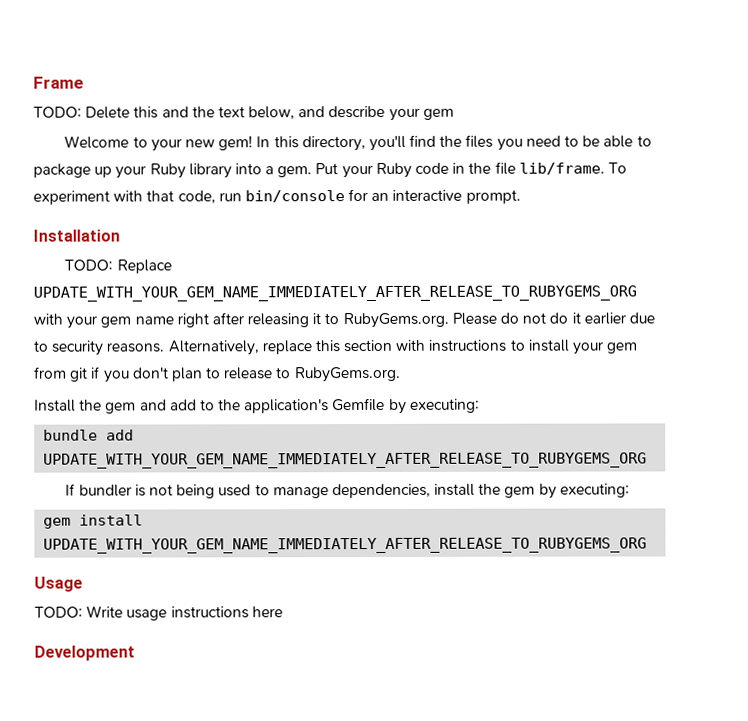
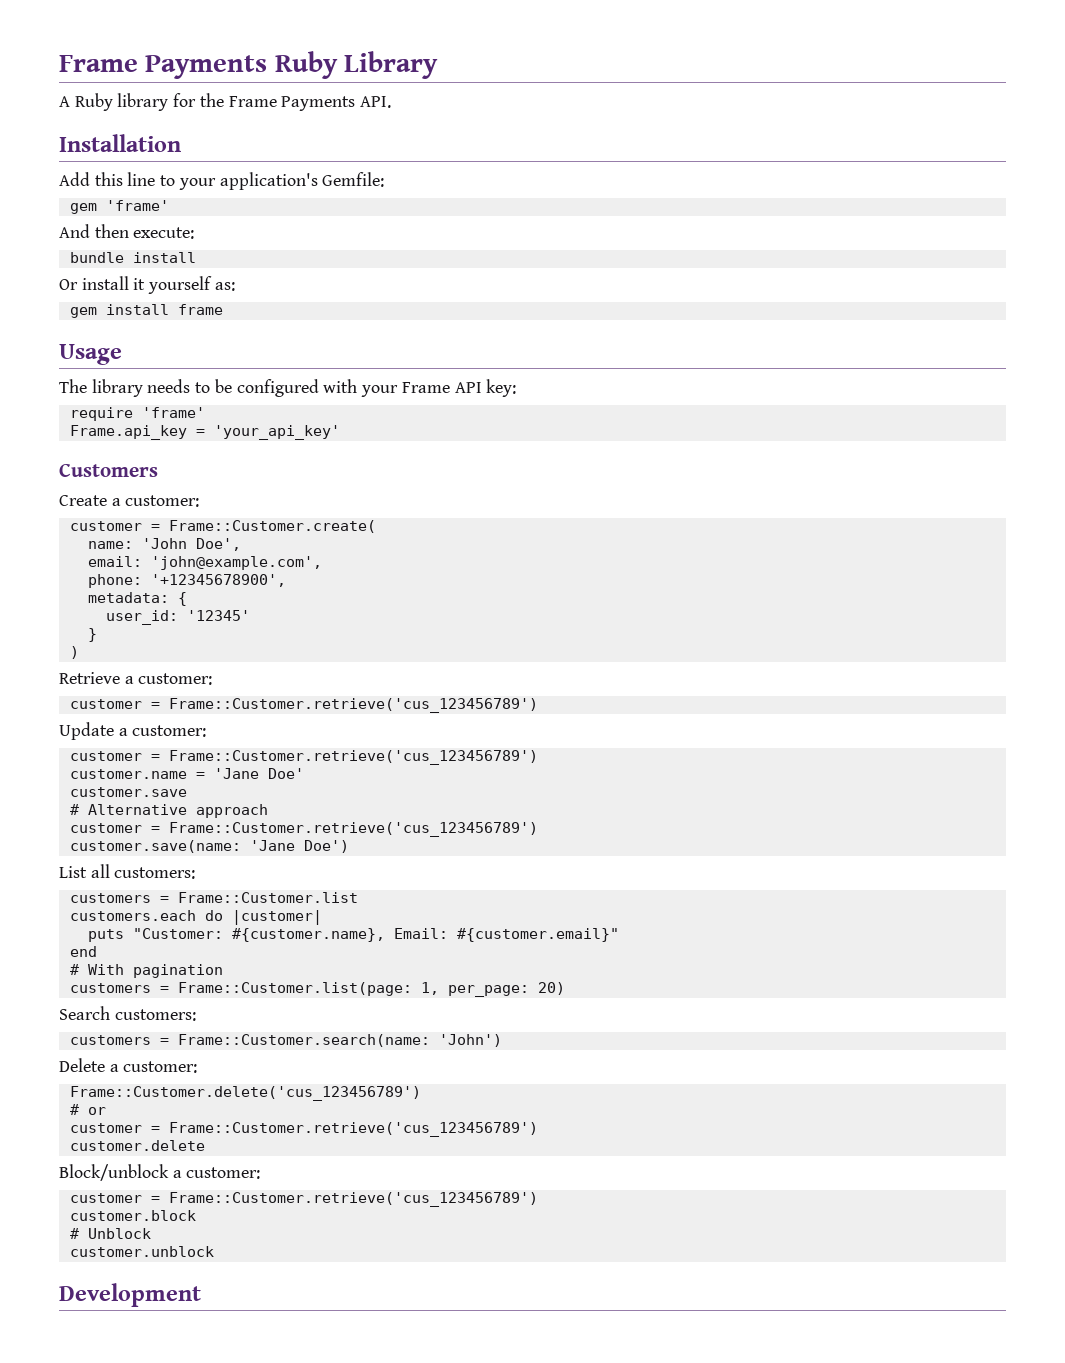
- Frame
- TODO: Delete this and the text below, and describe your gem
- Welcome to your new gem! In this directory, you'll find the files you need to be able to package up your Ruby library into a gem. Put your Ruby code in the file lib/frame. To experiment with that code, run bin/console for an interactive prompt.
+ Frame Payments Ruby Library
+ A Ruby library for the Frame Payments API.
  Installation
- TODO: Replace UPDATE_WITH_YOUR_GEM_NAME_IMMEDIATELY_AFTER_RELEASE_TO_RUBYGEMS_ORG with your gem name right after releasing it to RubyGems.org. Please do not do it earlier due to security reasons. Alternatively, replace this section with instructions to install your gem from git if you don't plan to release to RubyGems.org.
- Install the gem and add to the application's Gemfile by executing:
- bundle add UPDATE_WITH_YOUR_GEM_NAME_IMMEDIATELY_AFTER_RELEASE_TO_RUBYGEMS_ORG
- If bundler is not being used to manage dependencies, install the gem by executing:
+ Add this line to your application's Gemfile:
+ gem 'frame'
+ And then execute:
+ bundle install
+ Or install it yourself as:
- gem install UPDATE_WITH_YOUR_GEM_NAME_IMMEDIATELY_AFTER_RELEASE_TO_RUBYGEMS_ORG
+ gem install frame
- TODO: Write usage instructions here
+ The library needs to be configured with your Frame API key:
+ require 'frame'
+ Frame.api_key = 'your_api_key'
+ Customers
+ Create a customer:
+ customer = Frame::Customer.create(
+ name: 'John Doe',
+ email: 'john@example.com',
+ phone: '+12345678900',
+ metadata: {
+ user_id: '12345'
+ }
+ )
+ Retrieve a customer:
+ customer = Frame::Customer.retrieve('cus_123456789')
+ Update a customer:
+ customer = Frame::Customer.retrieve('cus_123456789')
+ customer.name = 'Jane Doe'
+ customer.save
+ # Alternative approach
+ customer = Frame::Customer.retrieve('cus_123456789')
+ customer.save(name: 'Jane Doe')
+ List all customers:
+ customers = Frame::Customer.list
+ customers.each do |customer|
+ puts "Customer: #{customer.name}, Email: #{customer.email}"
+ end
+ # With pagination
+ customers = Frame::Customer.list(page: 1, per_page: 20)
+ Search customers:
+ customers = Frame::Customer.search(name: 'John')
+ Delete a customer:
+ Frame::Customer.delete('cus_123456789')
+ # or
+ customer = Frame::Customer.retrieve('cus_123456789')
+ customer.delete
+ Block/unblock a customer:
+ customer = Frame::Customer.retrieve('cus_123456789')
+ customer.block
+ # Unblock
+ customer.unblock

